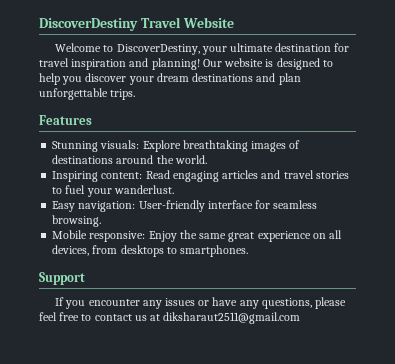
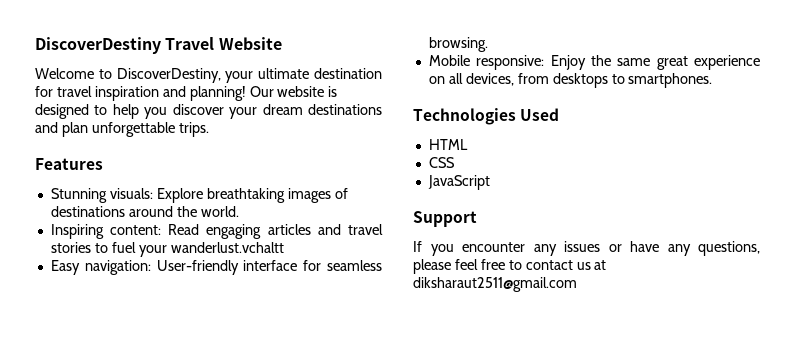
- Inspiring content: Read engaging articles and travel stories to fuel your wanderlust.
+ Inspiring content: Read engaging articles and travel stories to fuel your wanderlust.vchaltt
+ Technologies Used
+ HTML
+ CSS
+ JavaScript

